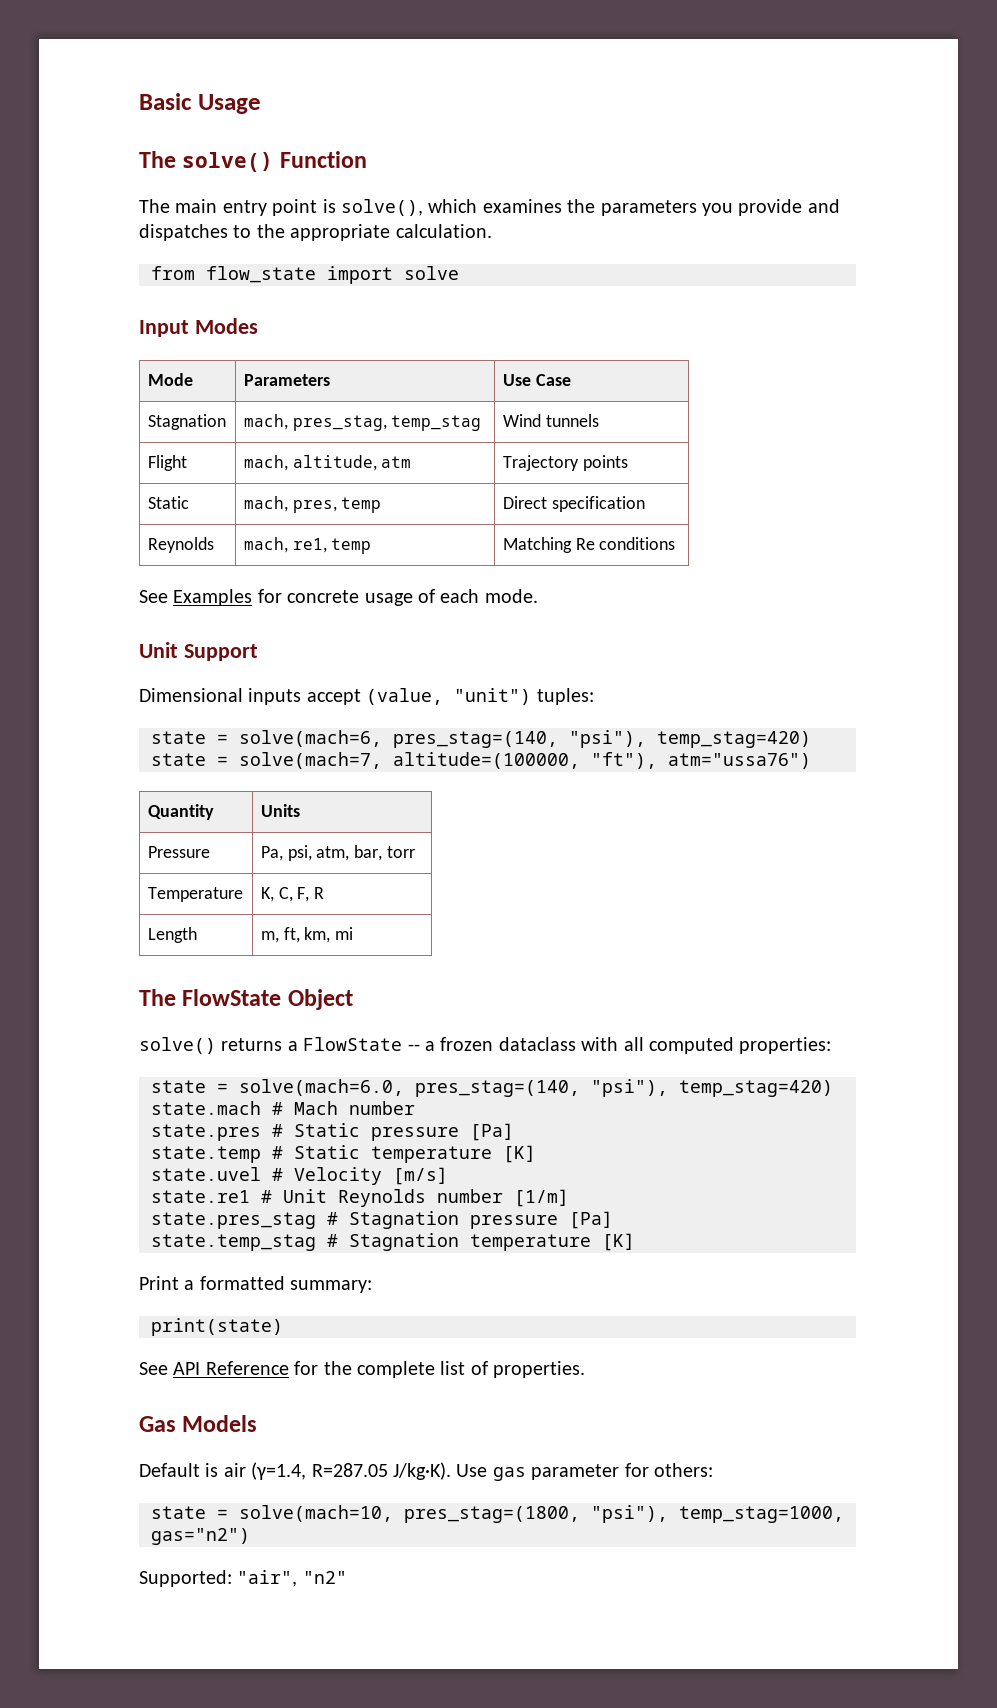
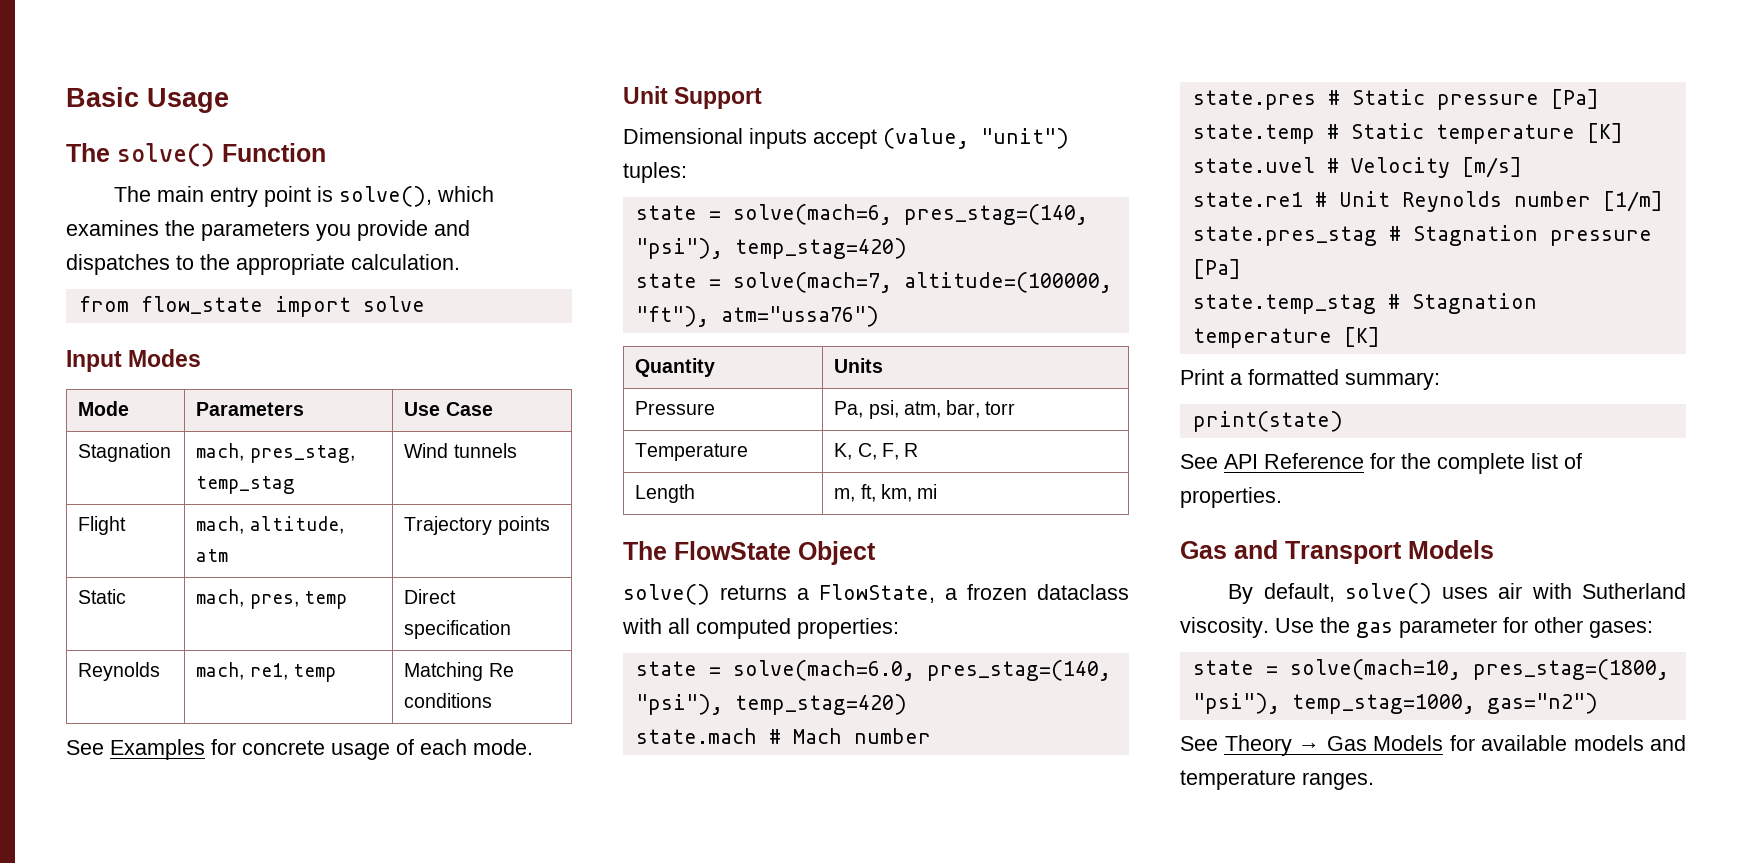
- solve() returns a FlowState -- a frozen dataclass with all computed properties:
+ solve() returns a FlowState, a frozen dataclass with all computed properties:
- Gas Models
+ Gas and Transport Models
- Default is air (γ=1.4, R=287.05 J/kg·K). Use gas parameter for others:
+ By default, solve() uses air with Sutherland viscosity. Use the gas parameter for other gases:
- Supported: "air", "n2"
+ See Theory → Gas Models for available models and temperature ranges.

